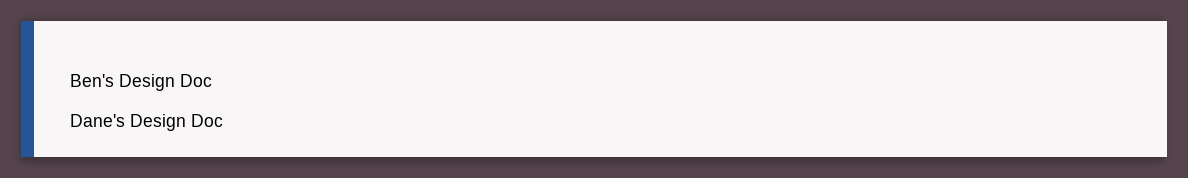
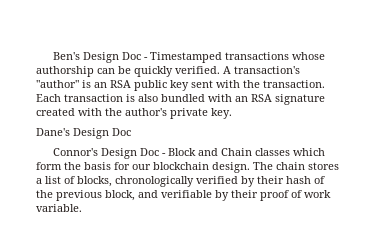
- Ben's Design Doc
+ Ben's Design Doc - Timestamped transactions whose authorship can be quickly verified. A transaction's "author" is an RSA public key sent with the transaction. Each transaction is also bundled with an RSA signature created with the author's private key.
  Dane's Design Doc
+ Connor's Design Doc - Block and Chain classes which form the basis for our blockchain design. The chain stores a list of blocks, chronologically verified by their hash of the previous block, and verifiable by their proof of work variable.

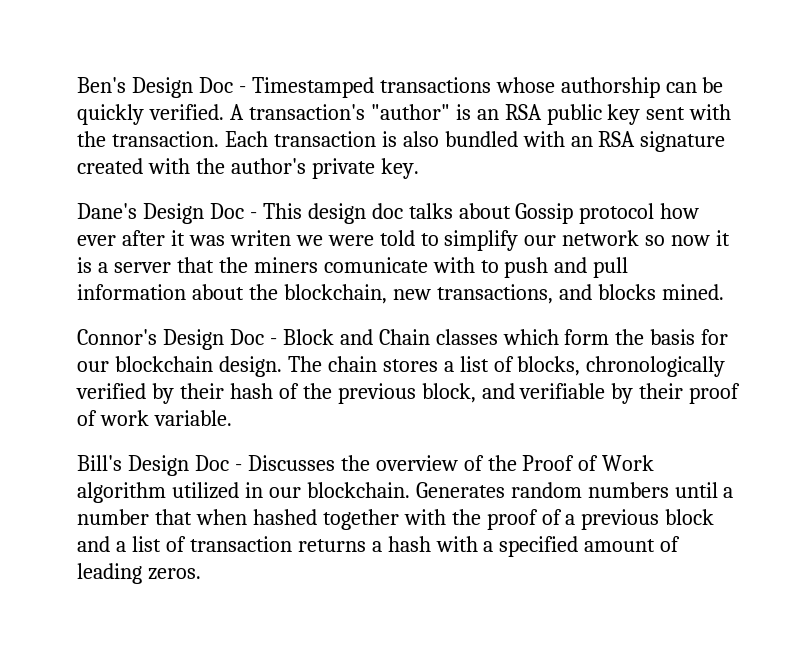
- Dane's Design Doc
+ Dane's Design Doc - This design doc talks about Gossip protocol how ever after it was writen we were told to simplify our network so now it is a server that the miners comunicate with to push and pull information about the blockchain, new transactions, and blocks mined.
+ Bill's Design Doc - Discusses the overview of the Proof of Work algorithm utilized in our blockchain. Generates random numbers until a number that when hashed together with the proof of a previous block and a list of transaction returns a hash with a specified amount of leading zeros.

